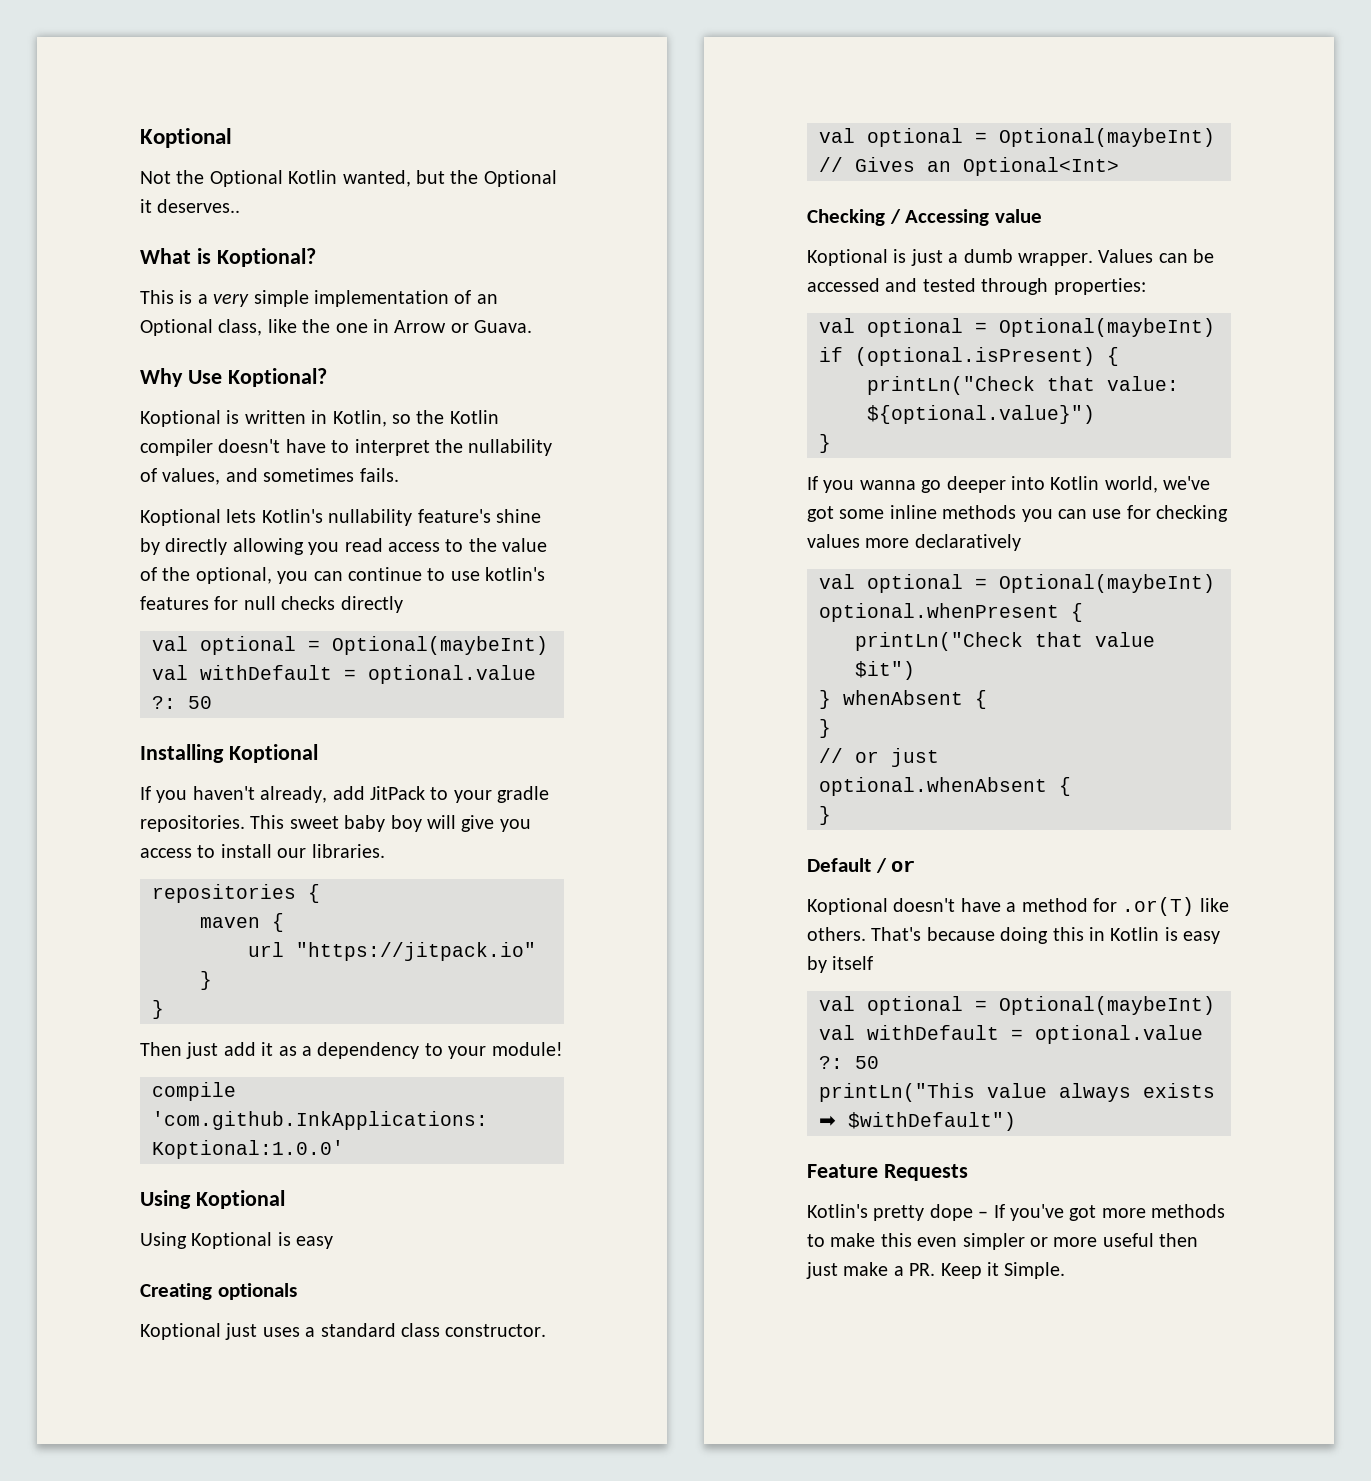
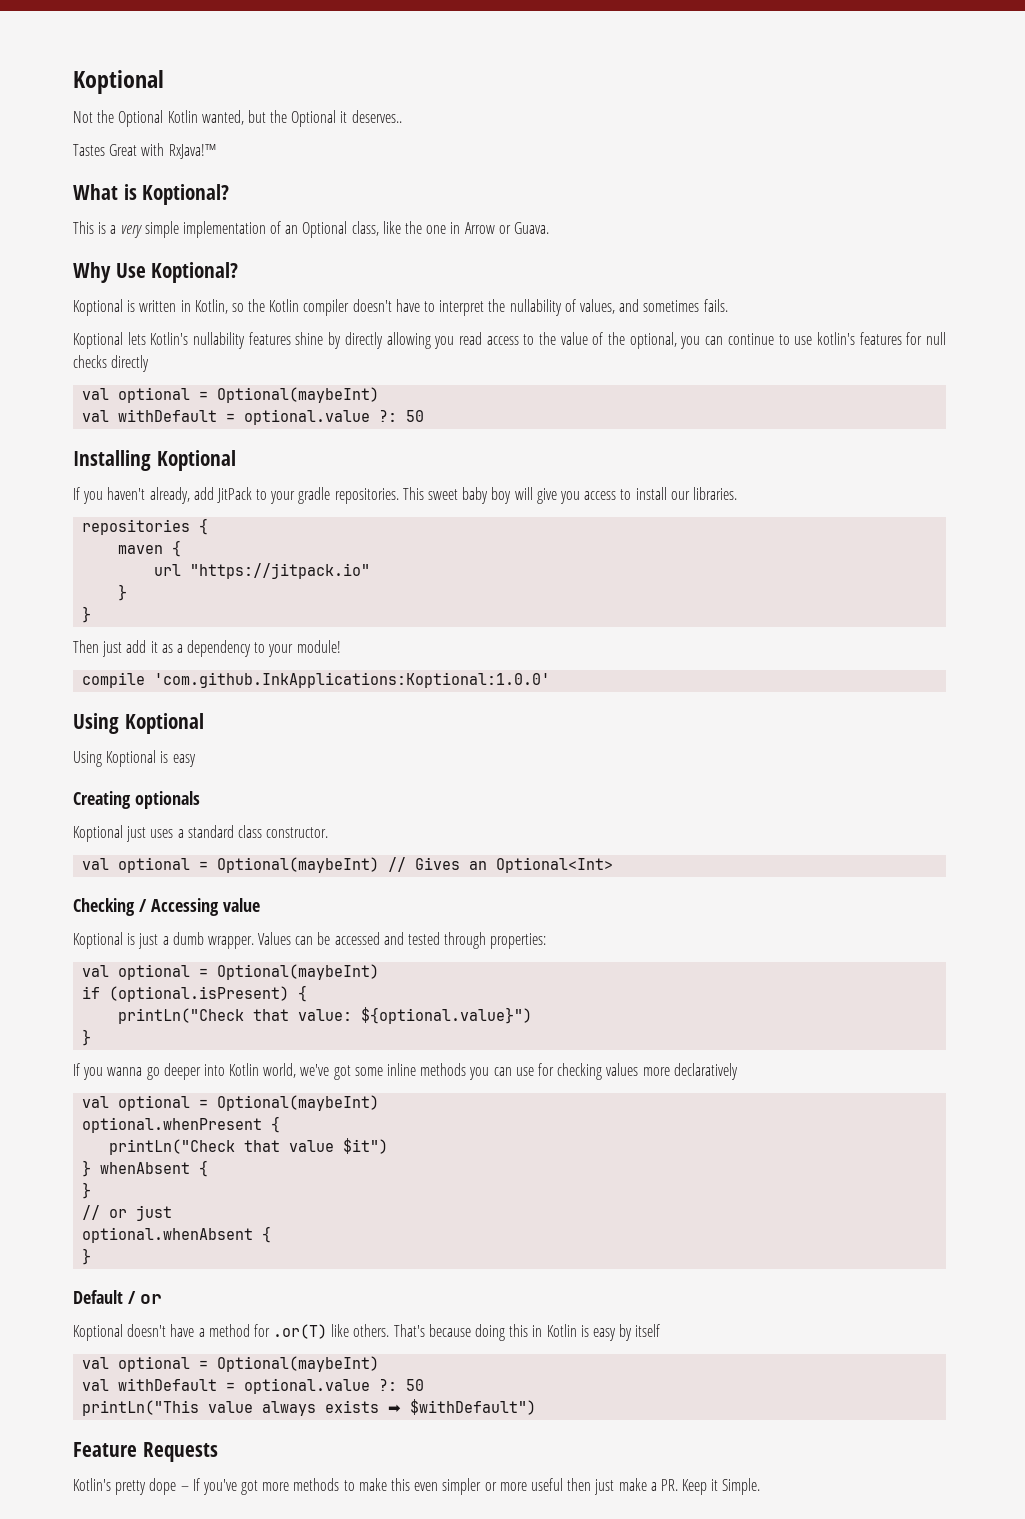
+ Tastes Great with RxJava!™
- Koptional lets Kotlin's nullability feature's shine by directly allowing you read access to the value of the optional, you can continue to use kotlin's features for null checks directly
+ Koptional lets Kotlin's nullability features shine by directly allowing you read access to the value of the optional, you can continue to use kotlin's features for null checks directly

